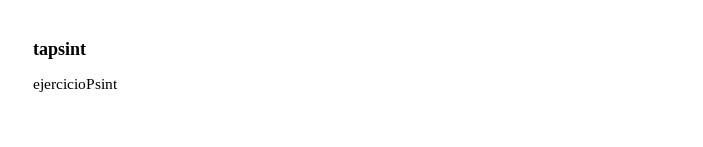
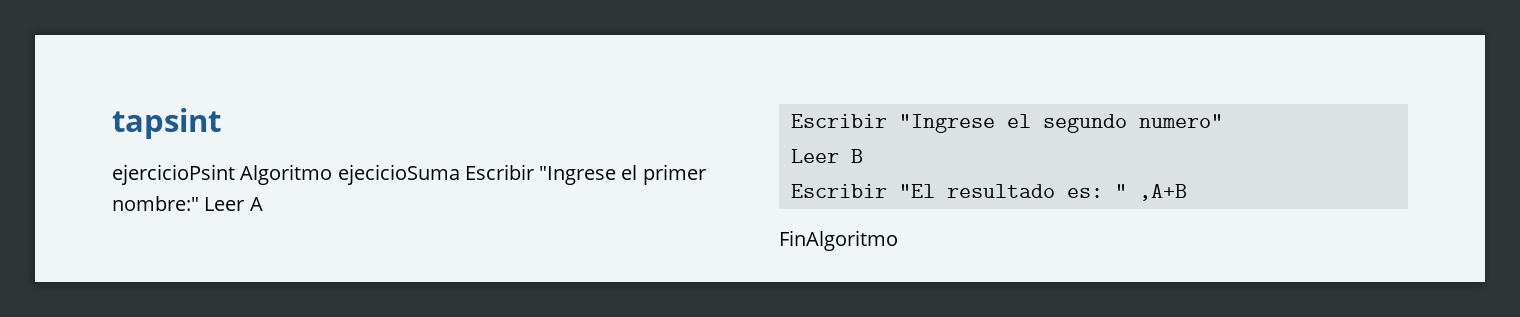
- ejercicioPsint
+ ejercicioPsint Algoritmo ejecicioSuma Escribir "Ingrese el primer nombre:" Leer A
+ Escribir "Ingrese el segundo numero"
+ Leer B
+ Escribir "El resultado es: " ,A+B
+ FinAlgoritmo

